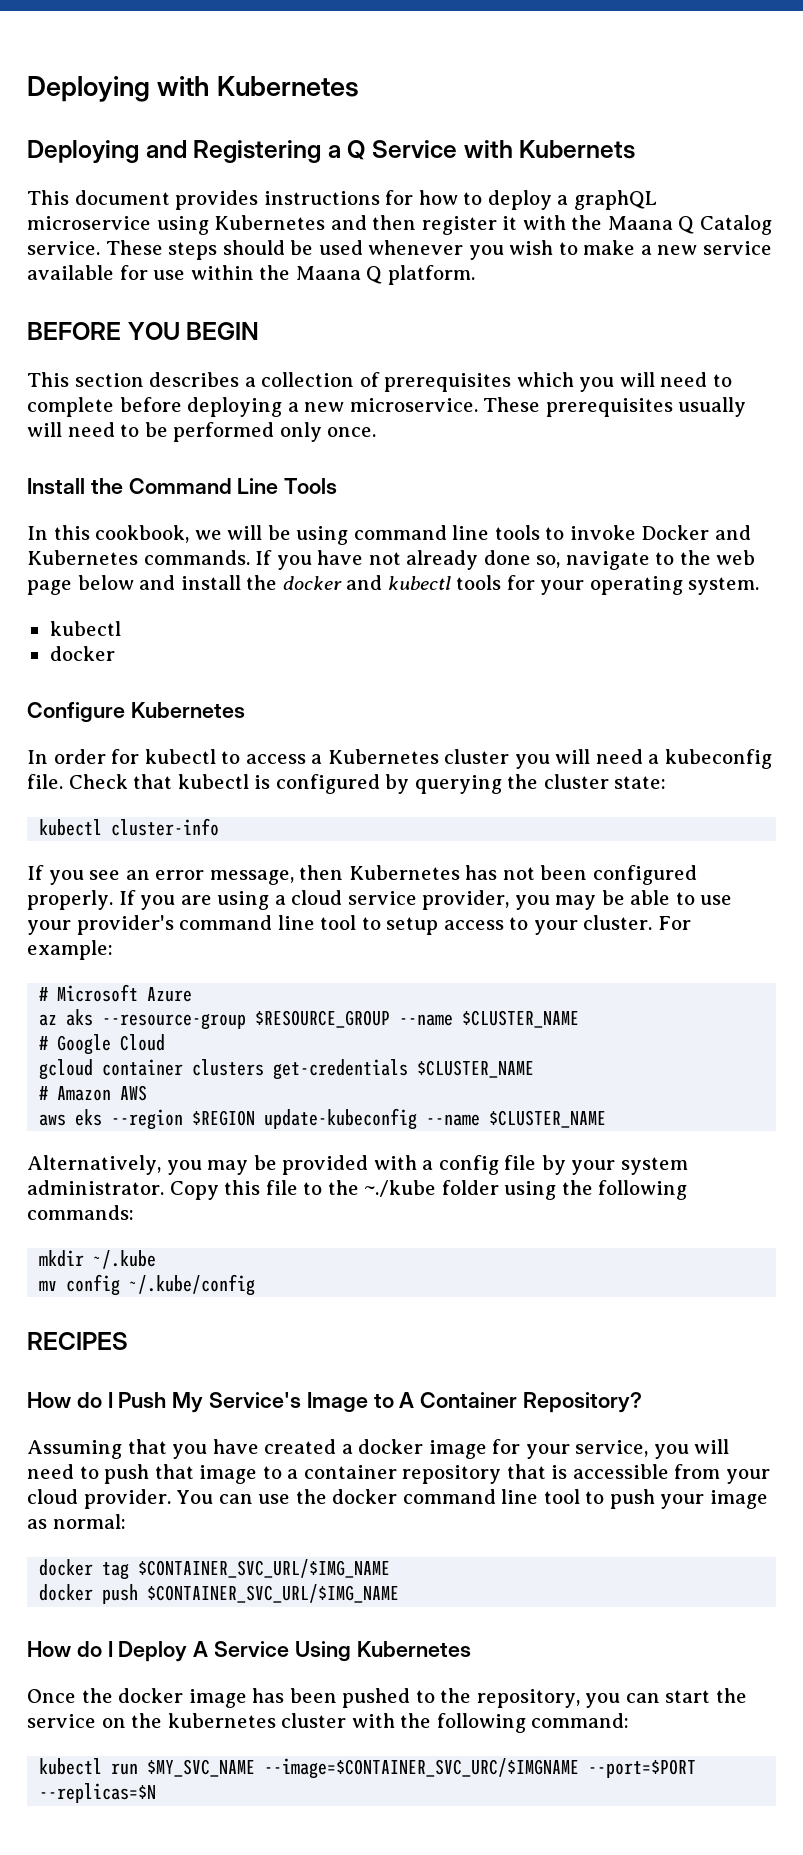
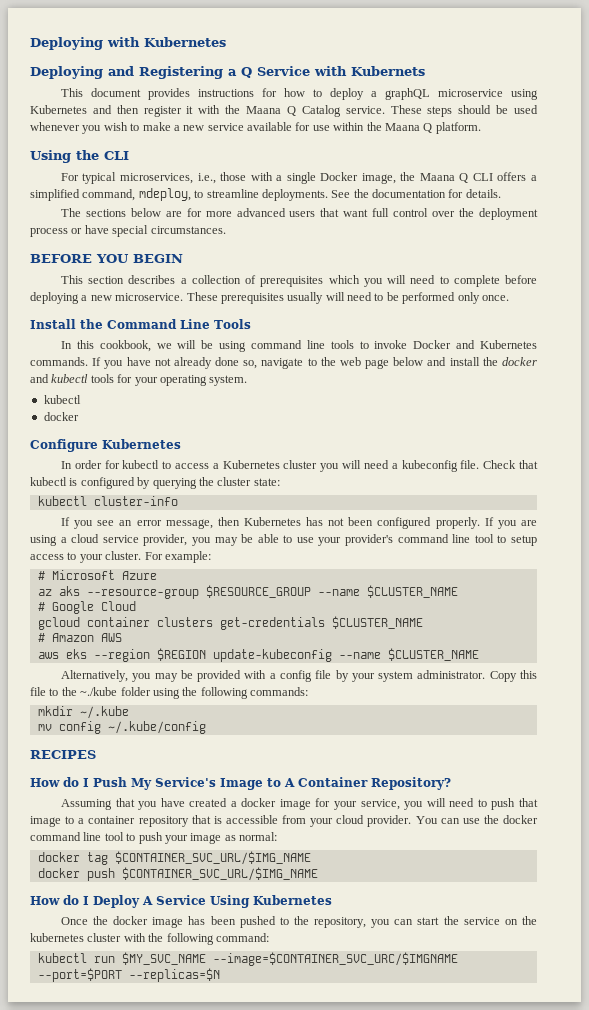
+ Using the CLI
+ For typical microservices, i.e., those with a single Docker image, the Maana Q CLI offers a simplified command, mdeploy, to streamline deployments. See the documentation for details.
+ The sections below are for more advanced users that want full control over the deployment process or have special circumstances.

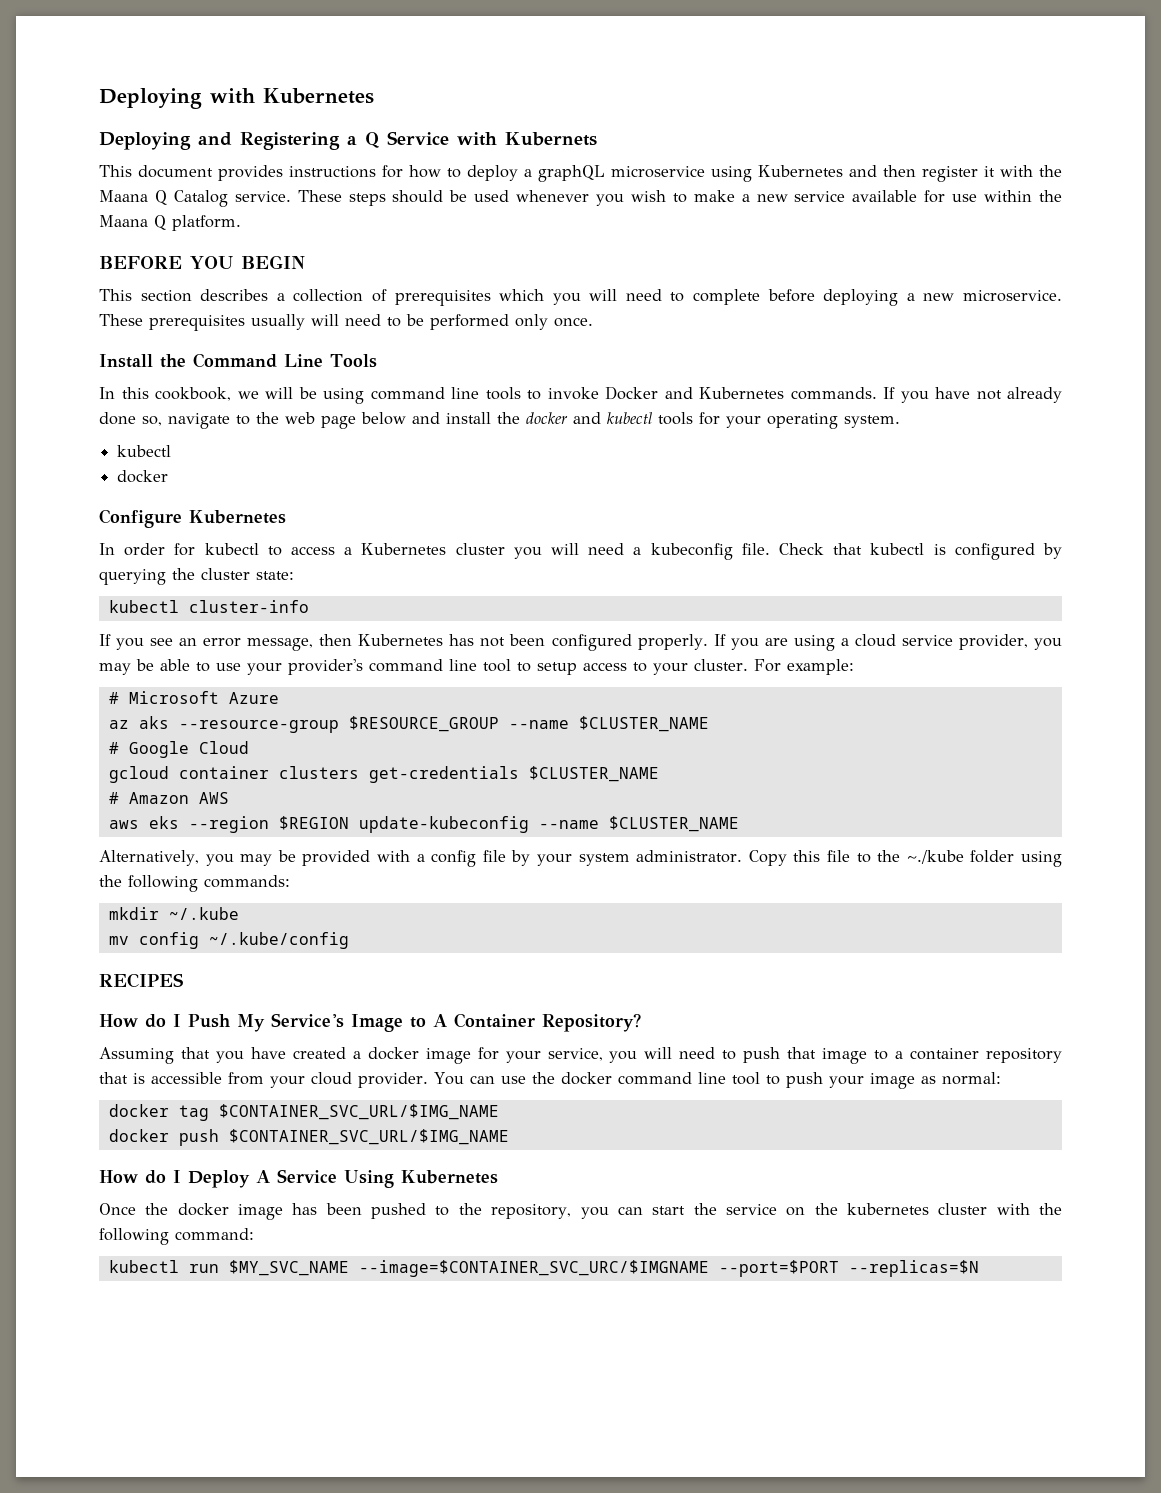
- Using the CLI
- For typical microservices, i.e., those with a single Docker image, the Maana Q CLI offers a simplified command, mdeploy, to streamline deployments. See the documentation for details.
- The sections below are for more advanced users that want full control over the deployment process or have special circumstances.

